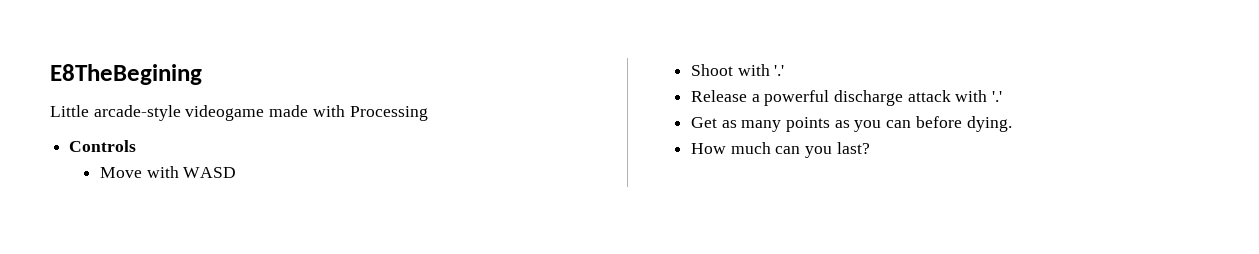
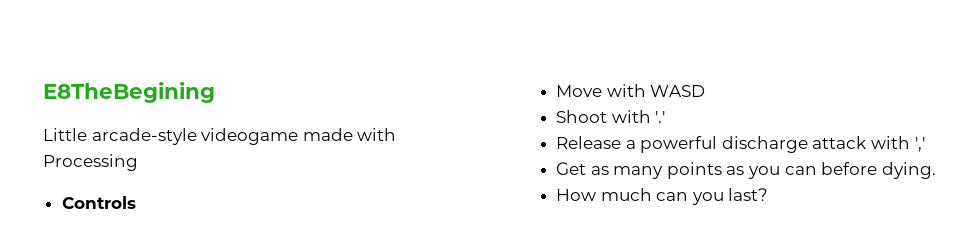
- Release a powerful discharge attack with '.'
+ Release a powerful discharge attack with ','

